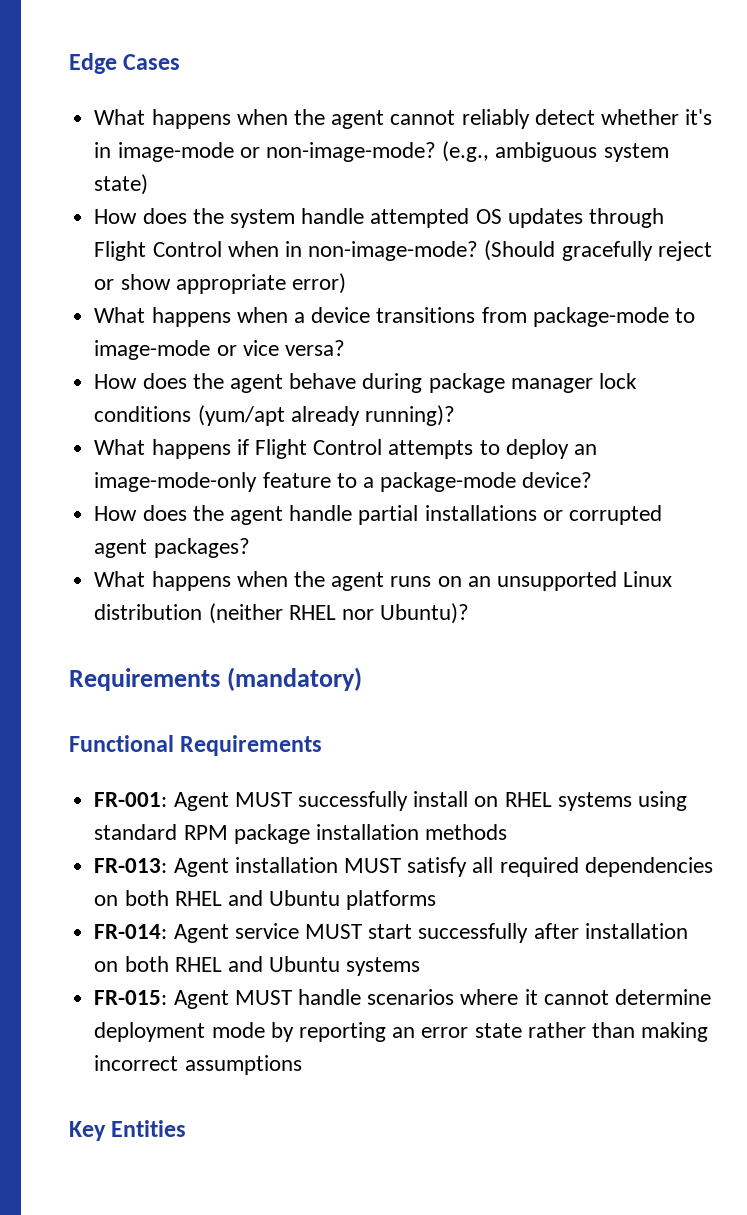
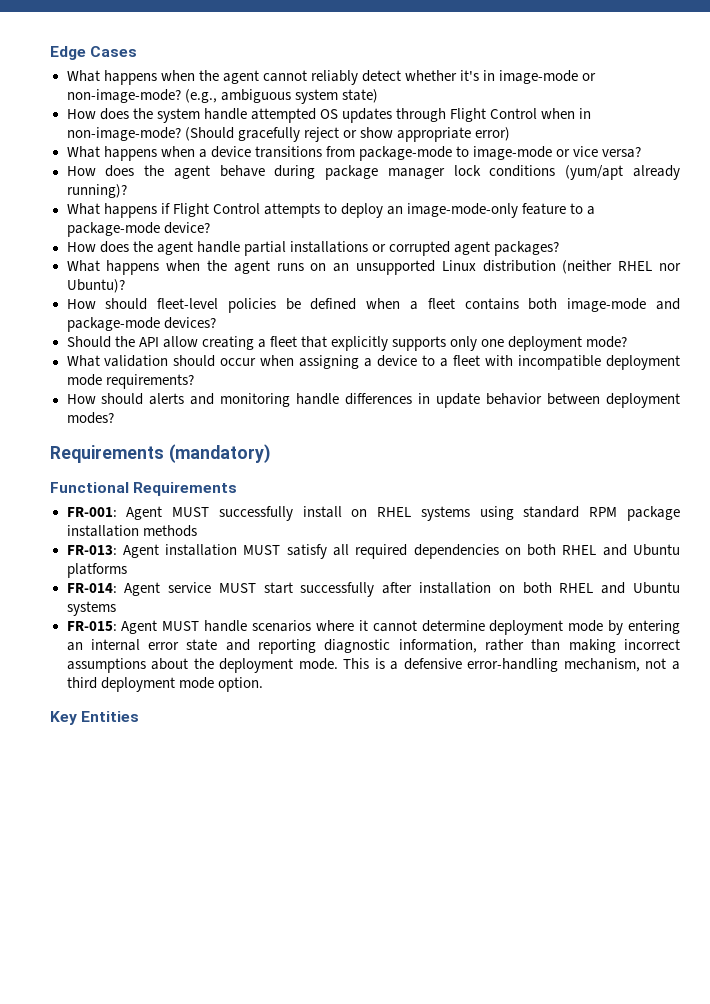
+ How should fleet-level policies be defined when a fleet contains both image-mode and package-mode devices?
+ Should the API allow creating a fleet that explicitly supports only one deployment mode?
+ What validation should occur when assigning a device to a fleet with incompatible deployment mode requirements?
+ How should alerts and monitoring handle differences in update behavior between deployment modes?
- FR-015: Agent MUST handle scenarios where it cannot determine deployment mode by reporting an error state rather than making incorrect assumptions
+ FR-015: Agent MUST handle scenarios where it cannot determine deployment mode by entering an internal error state and reporting diagnostic information, rather than making incorrect assumptions about the deployment mode. This is a defensive error-handling mechanism, not a third deployment mode option.

